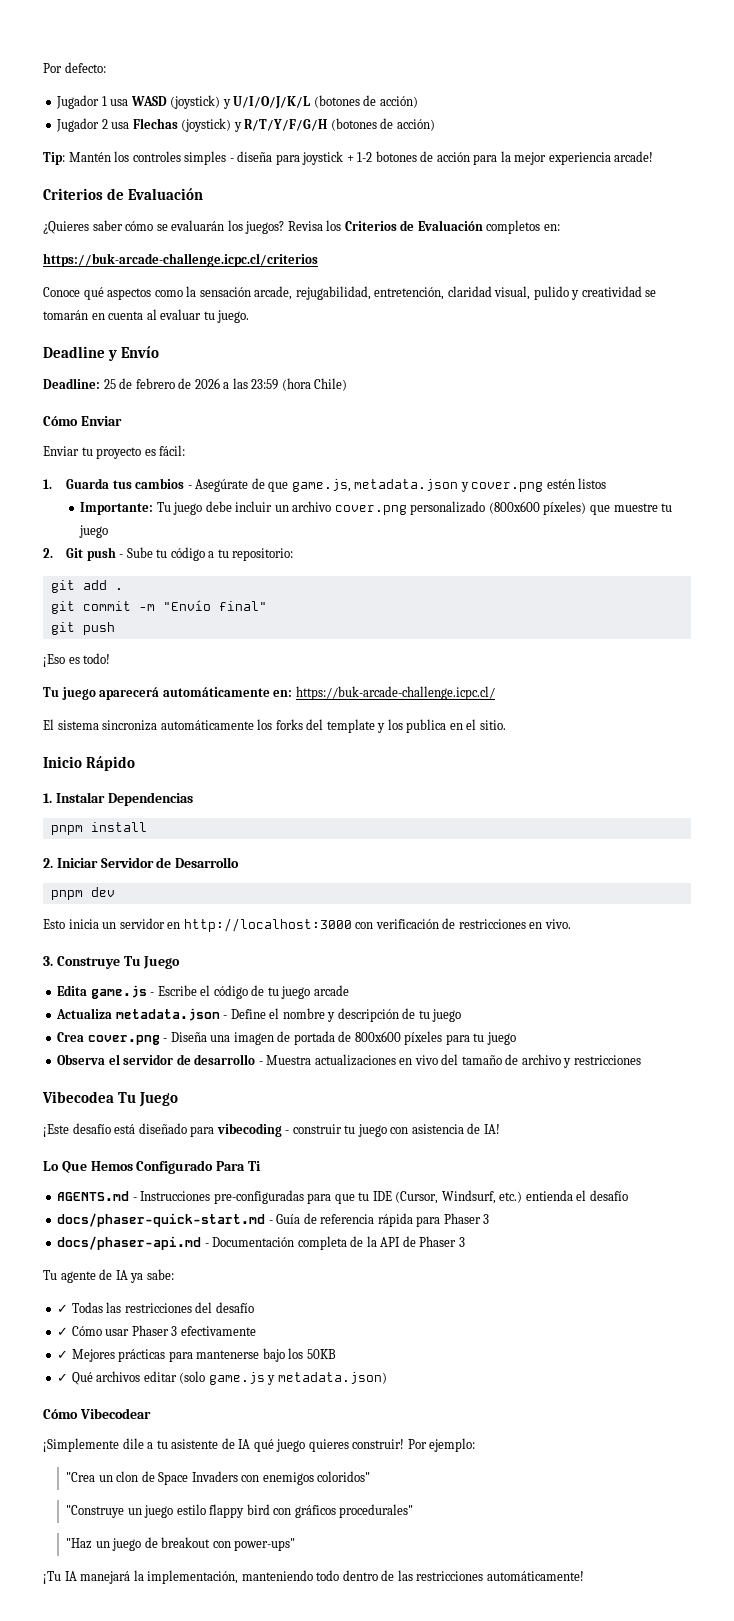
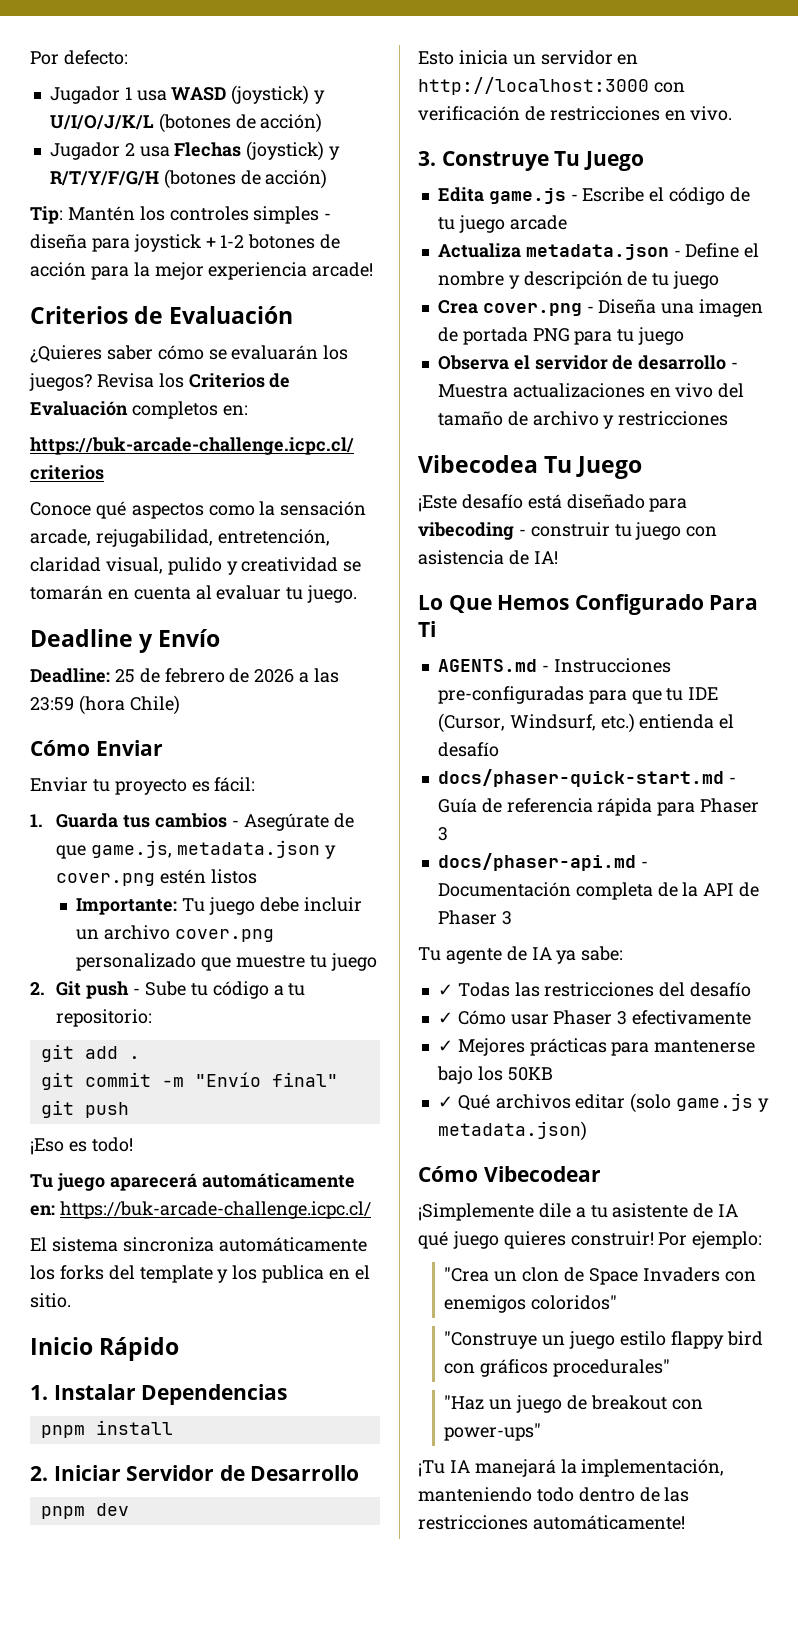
- Importante: Tu juego debe incluir un archivo cover.png personalizado (800x600 píxeles) que muestre tu juego
+ Importante: Tu juego debe incluir un archivo cover.png personalizado que muestre tu juego
- Crea cover.png - Diseña una imagen de portada de 800x600 píxeles para tu juego
+ Crea cover.png - Diseña una imagen de portada PNG para tu juego

